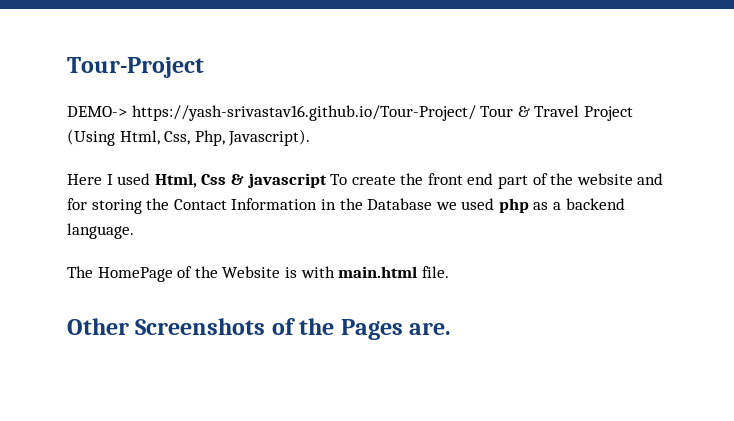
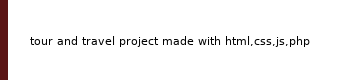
- Tour-Project
- DEMO-> https://yash-srivastav16.github.io/Tour-Project/ Tour & Travel Project (Using Html, Css, Php, Javascript).
- Here I used Html, Css & javascript To create the front end part of the website and for storing the Contact Information in the Database we used php as a backend language.
- The HomePage of the Website is with main.html file.
- Other Screenshots of the Pages are.
+ tour and travel project made with html,css,js,php

